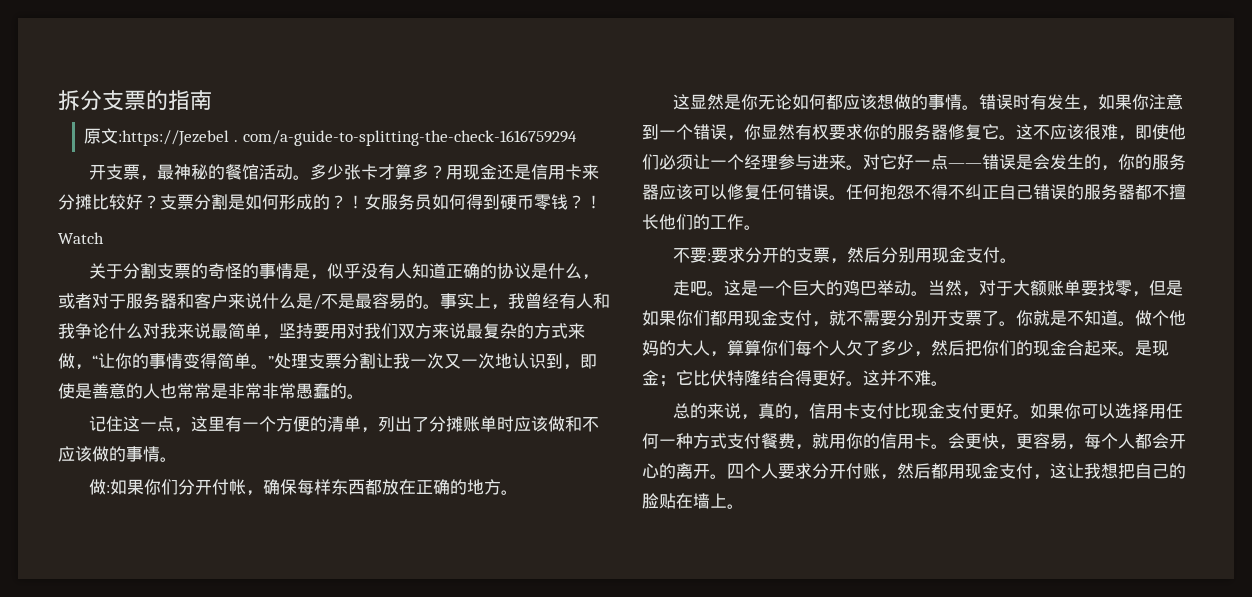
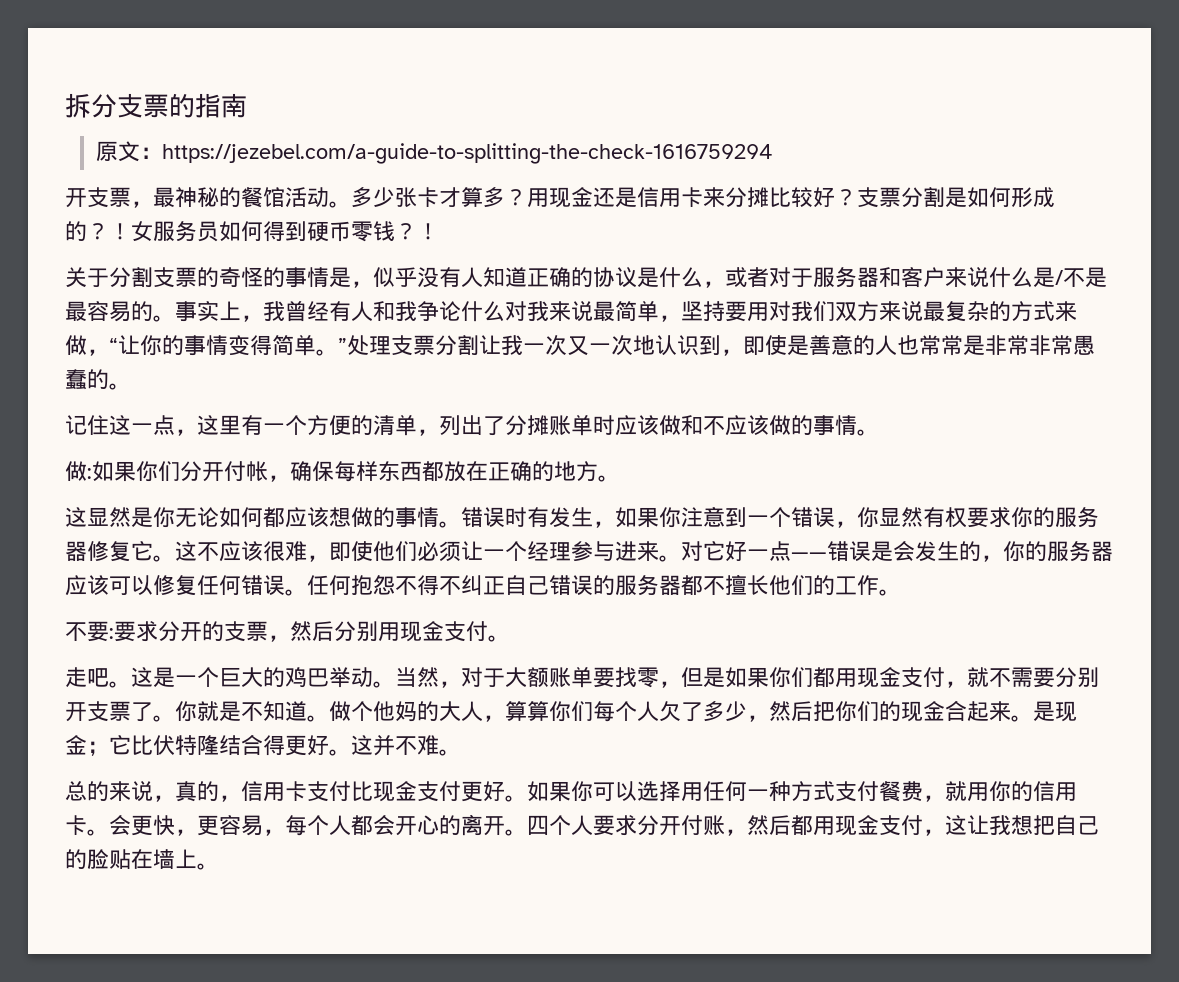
- 原文:https://Jezebel . com/a-guide-to-splitting-the-check-1616759294
+ 原文：https://jezebel.com/a-guide-to-splitting-the-check-1616759294
- Watch

